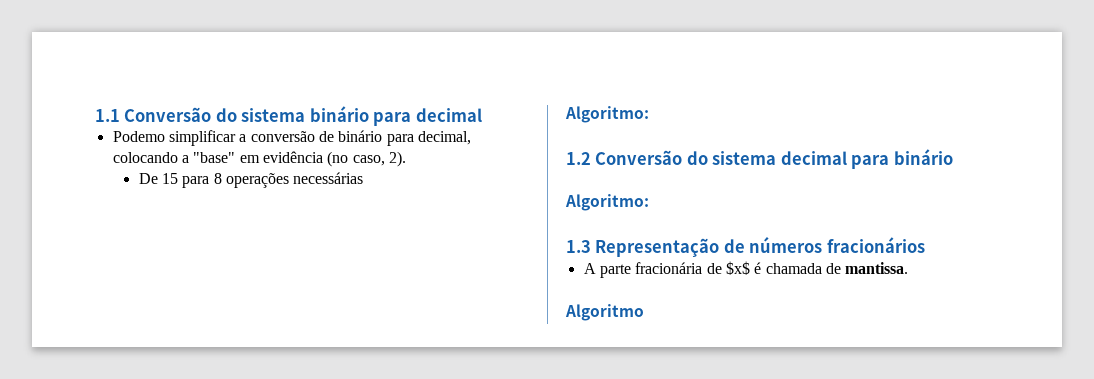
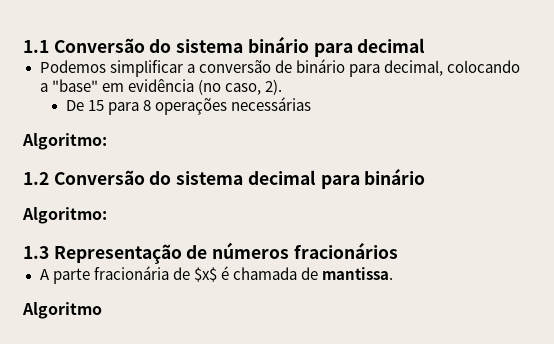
- Podemo simplificar a conversão de binário para decimal, colocando a "base" em evidência (no caso, 2).
+ Podemos simplificar a conversão de binário para decimal, colocando a "base" em evidência (no caso, 2).

